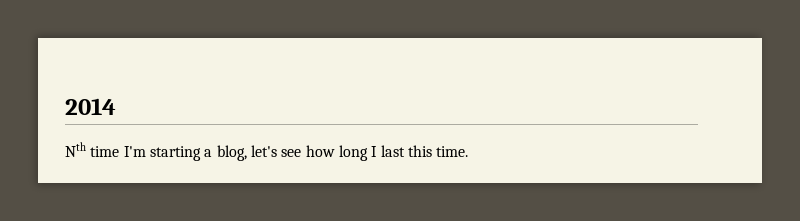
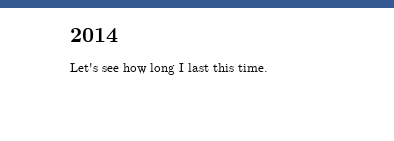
- Nth time I'm starting a blog, let's see how long I last this time.
+ Let's see how long I last this time.

